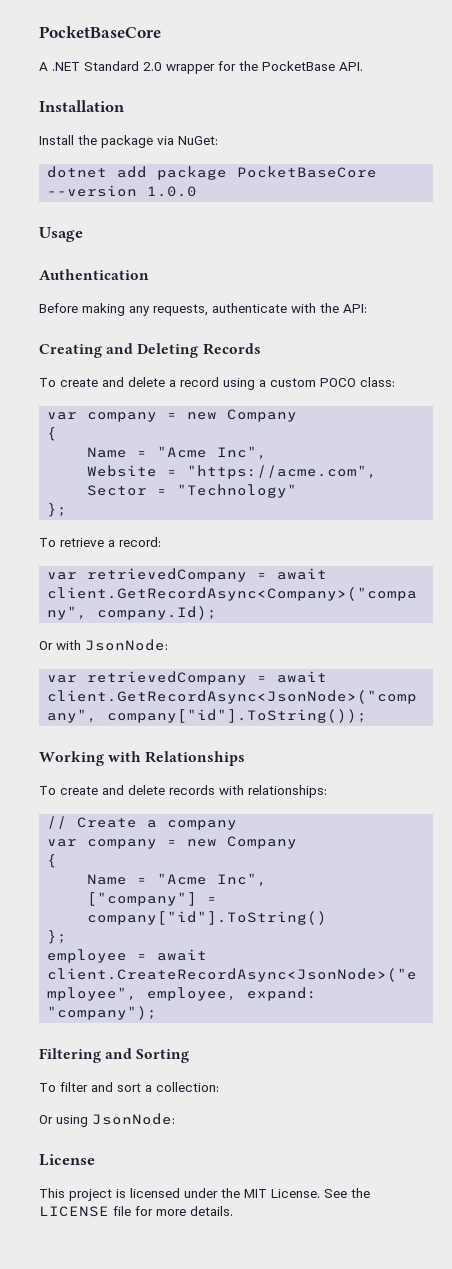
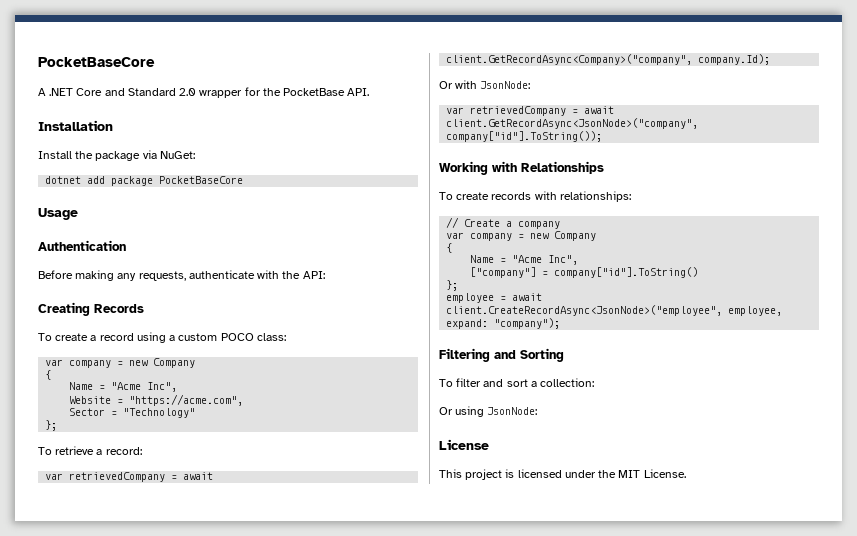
- A .NET Standard 2.0 wrapper for the PocketBase API.
+ A .NET Core and Standard 2.0 wrapper for the PocketBase API.
- dotnet add package PocketBaseCore --version 1.0.0
+ dotnet add package PocketBaseCore
- Creating and Deleting Records
+ Creating Records
- To create and delete a record using a custom POCO class:
+ To create a record using a custom POCO class:
- To create and delete records with relationships:
+ To create records with relationships:
- See the LICENSE file for more details.

